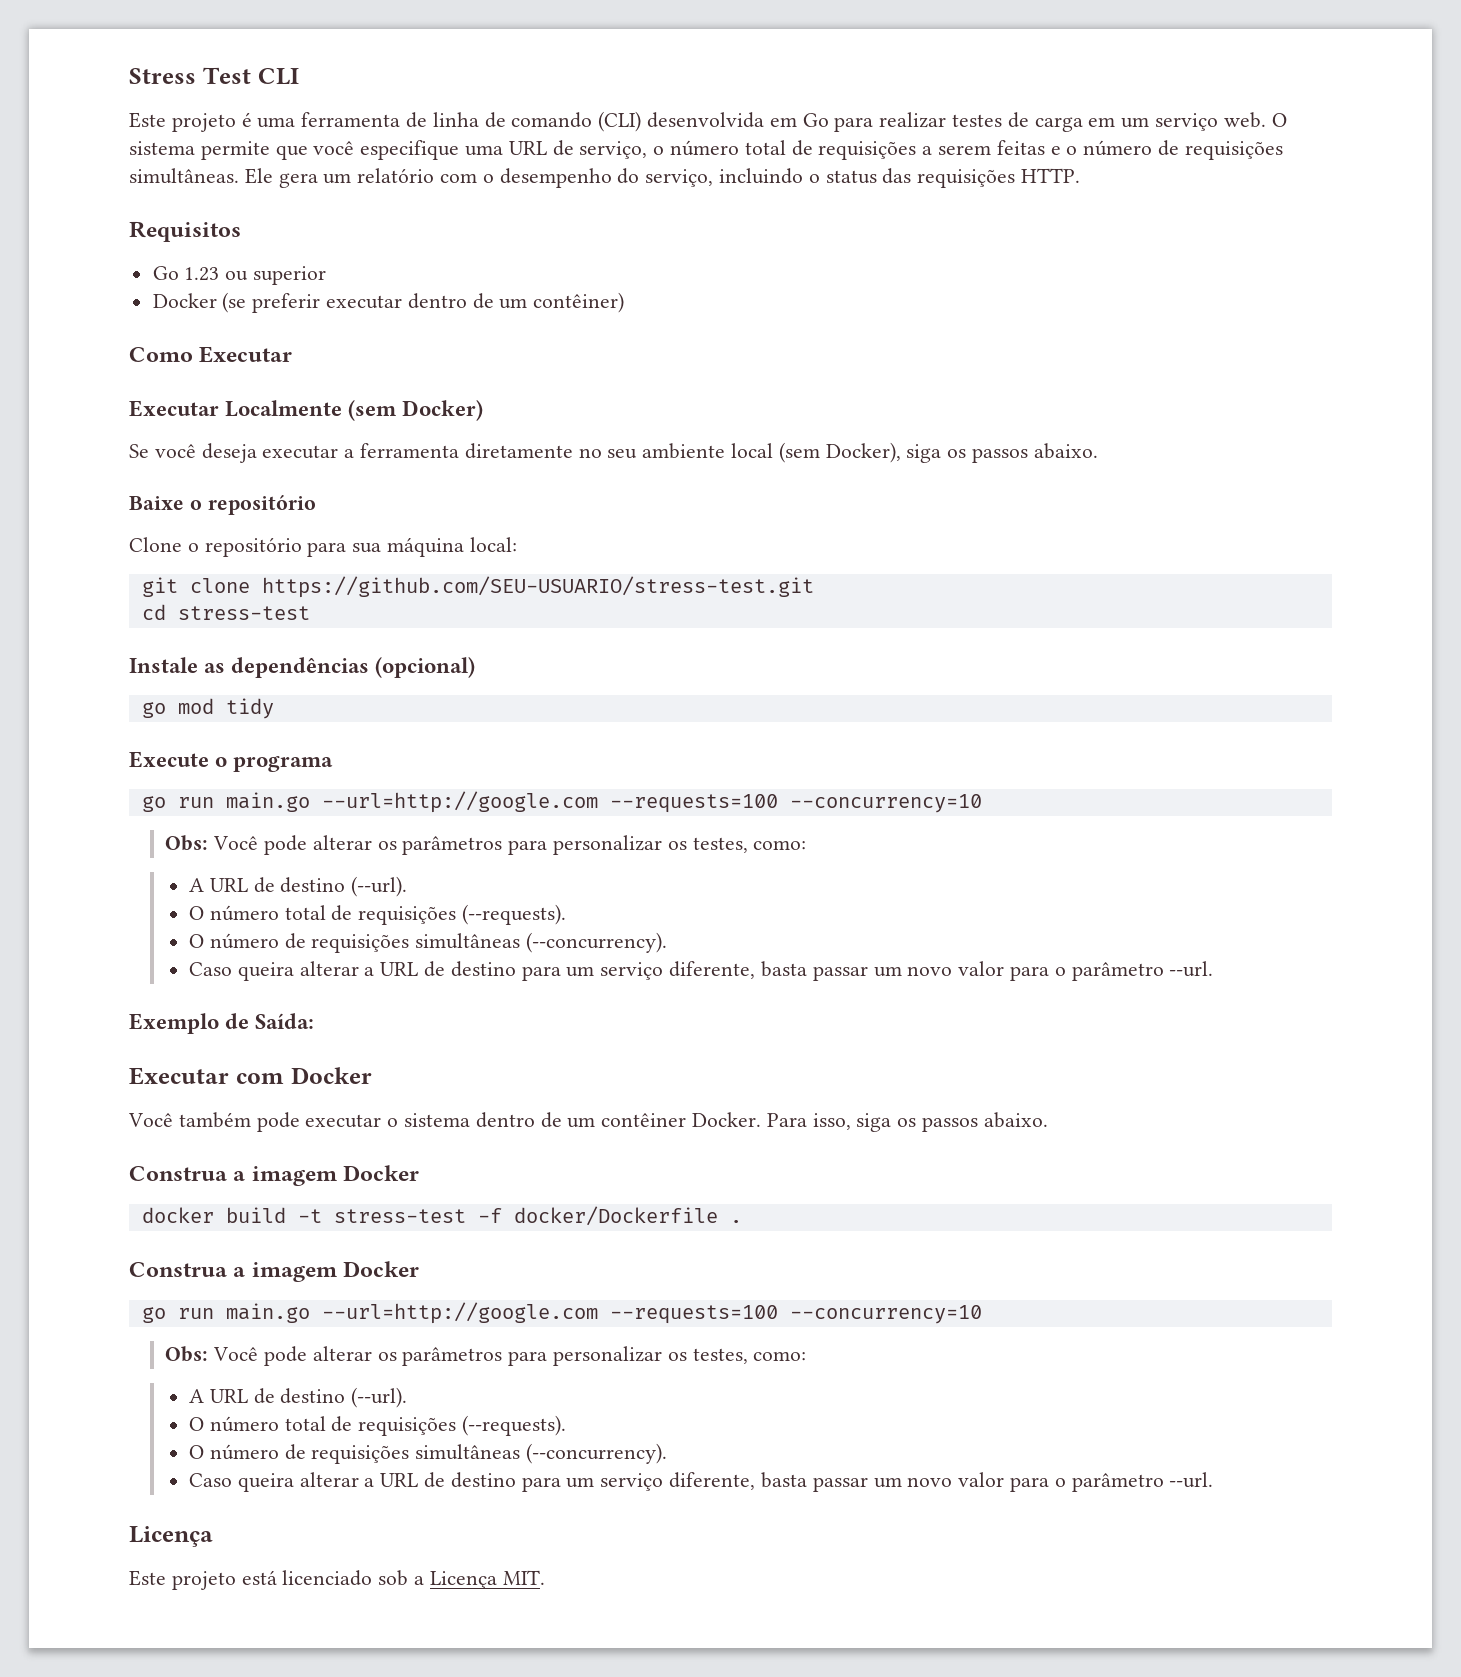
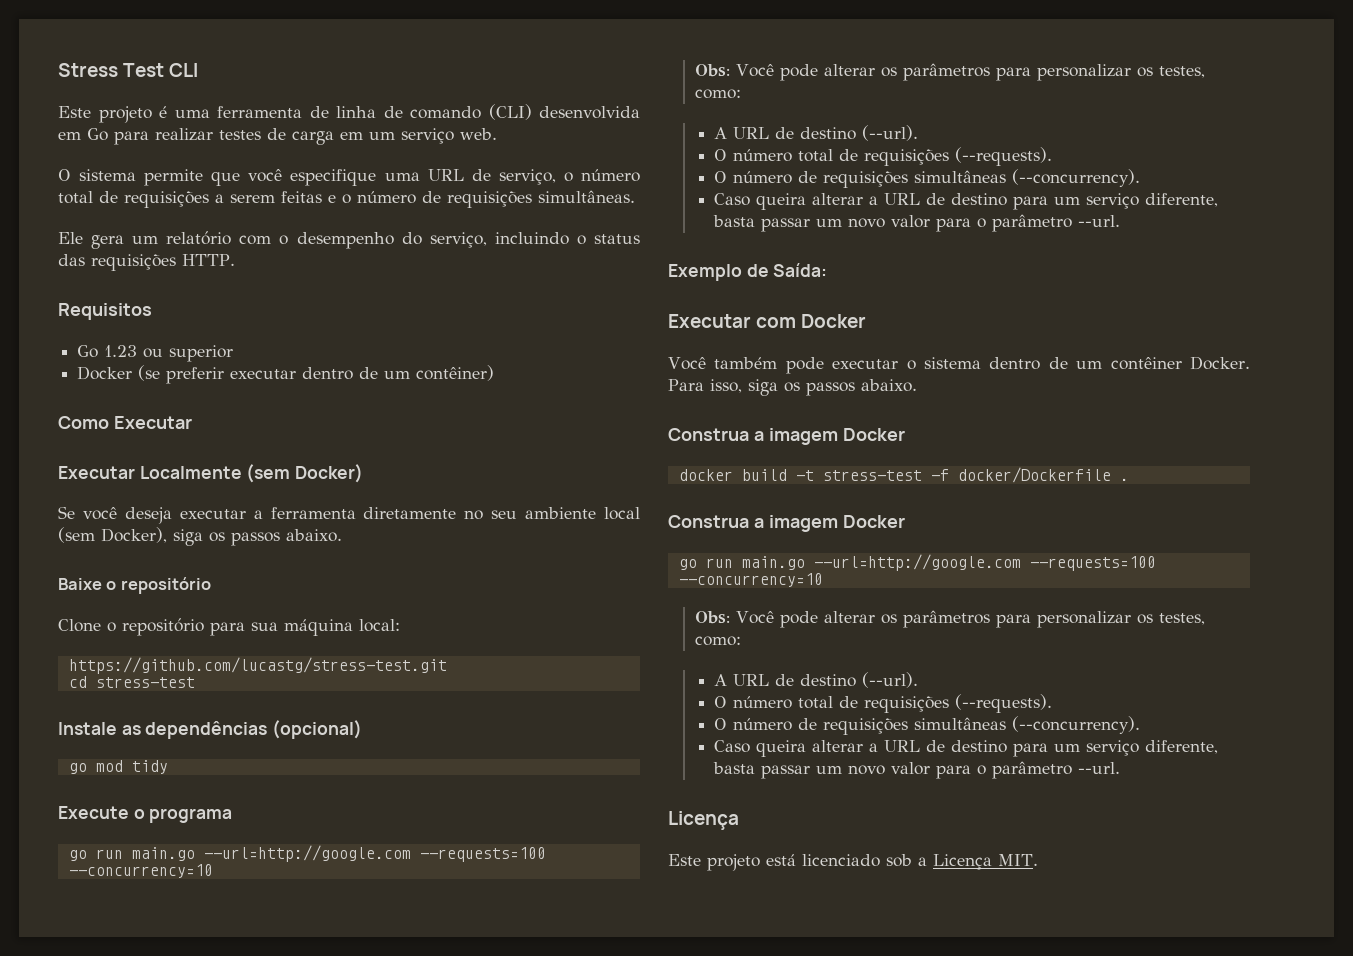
- Este projeto é uma ferramenta de linha de comando (CLI) desenvolvida em Go para realizar testes de carga em um serviço web. O sistema permite que você especifique uma URL de serviço, o número total de requisições a serem feitas e o número de requisições simultâneas. Ele gera um relatório com o desempenho do serviço, incluindo o status das requisições HTTP.
+ Este projeto é uma ferramenta de linha de comando (CLI) desenvolvida em Go para realizar testes de carga em um serviço web.
+ O sistema permite que você especifique uma URL de serviço, o número total de requisições a serem feitas e o número de requisições simultâneas.
+ Ele gera um relatório com o desempenho do serviço, incluindo o status das requisições HTTP.
- git clone https://github.com/SEU-USUARIO/stress-test.git
+ https://github.com/lucastg/stress-test.git

